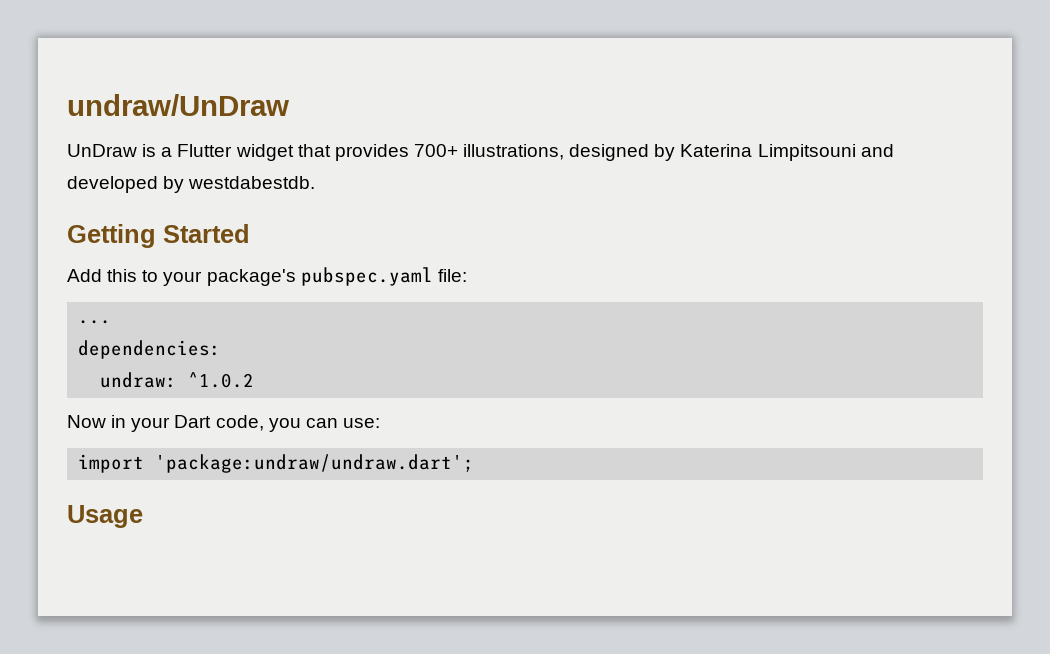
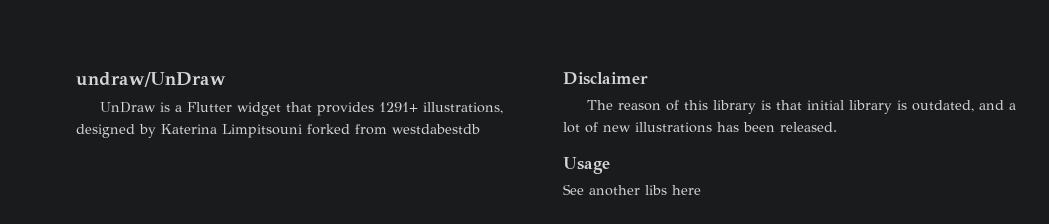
- UnDraw is a Flutter widget that provides 700+ illustrations, designed by Katerina Limpitsouni and developed by westdabestdb.
- Getting Started
- Add this to your package's pubspec.yaml file:
- ...
- dependencies:
- undraw: ^1.0.2
- Now in your Dart code, you can use:
- import 'package:undraw/undraw.dart';
+ UnDraw is a Flutter widget that provides 1291+ illustrations, designed by Katerina Limpitsouni forked from westdabestdb
+ Disclaimer
+ The reason of this library is that initial library is outdated, and a lot of new illustrations has been released.
  Usage
+ See another libs here

